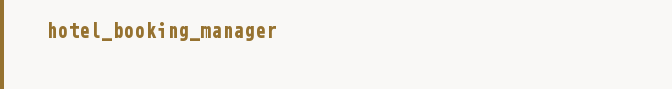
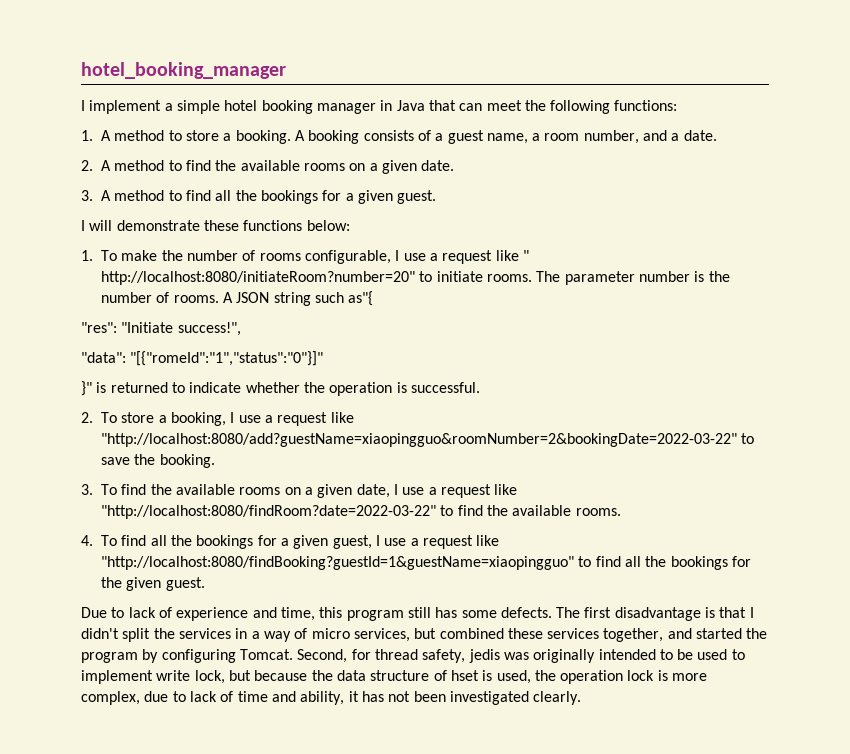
+ I implement a simple hotel booking manager in Java that can meet the following functions:
+ 1. A method to store a booking. A booking consists of a guest name, a room number, and a date.
+ 2. A method to find the available rooms on a given date.
+ 3. A method to find all the bookings for a given guest.
+ I will demonstrate these functions below:
+ 1. To make the number of rooms configurable, I use a request like " http://localhost:8080/initiateRoom?number=20" to initiate rooms. The parameter number is the number of rooms. A JSON string such as"{
+ "res": "Initiate success!",
+ "data": "[{"romeId":"1","status":"0"}]"
+ }" is returned to indicate whether the operation is successful.
+ 2. To store a booking, I use a request like "http://localhost:8080/add?guestName=xiaopingguo&roomNumber=2&bookingDate=2022-03-22" to save the booking.
+ 3. To find the available rooms on a given date, I use a request like "http://localhost:8080/findRoom?date=2022-03-22" to find the available rooms.
+ 4. To find all the bookings for a given guest, I use a request like "http://localhost:8080/findBooking?guestId=1&guestName=xiaopingguo" to find all the bookings for the given guest.
+ Due to lack of experience and time, this program still has some defects. The first disadvantage is that I didn't split the services in a way of micro services, but combined these services together, and started the program by configuring Tomcat. Second, for thread safety, jedis was originally intended to be used to implement write lock, but because the data structure of hset is used, the operation lock is more complex, due to lack of time and ability, it has not been investigated clearly.

